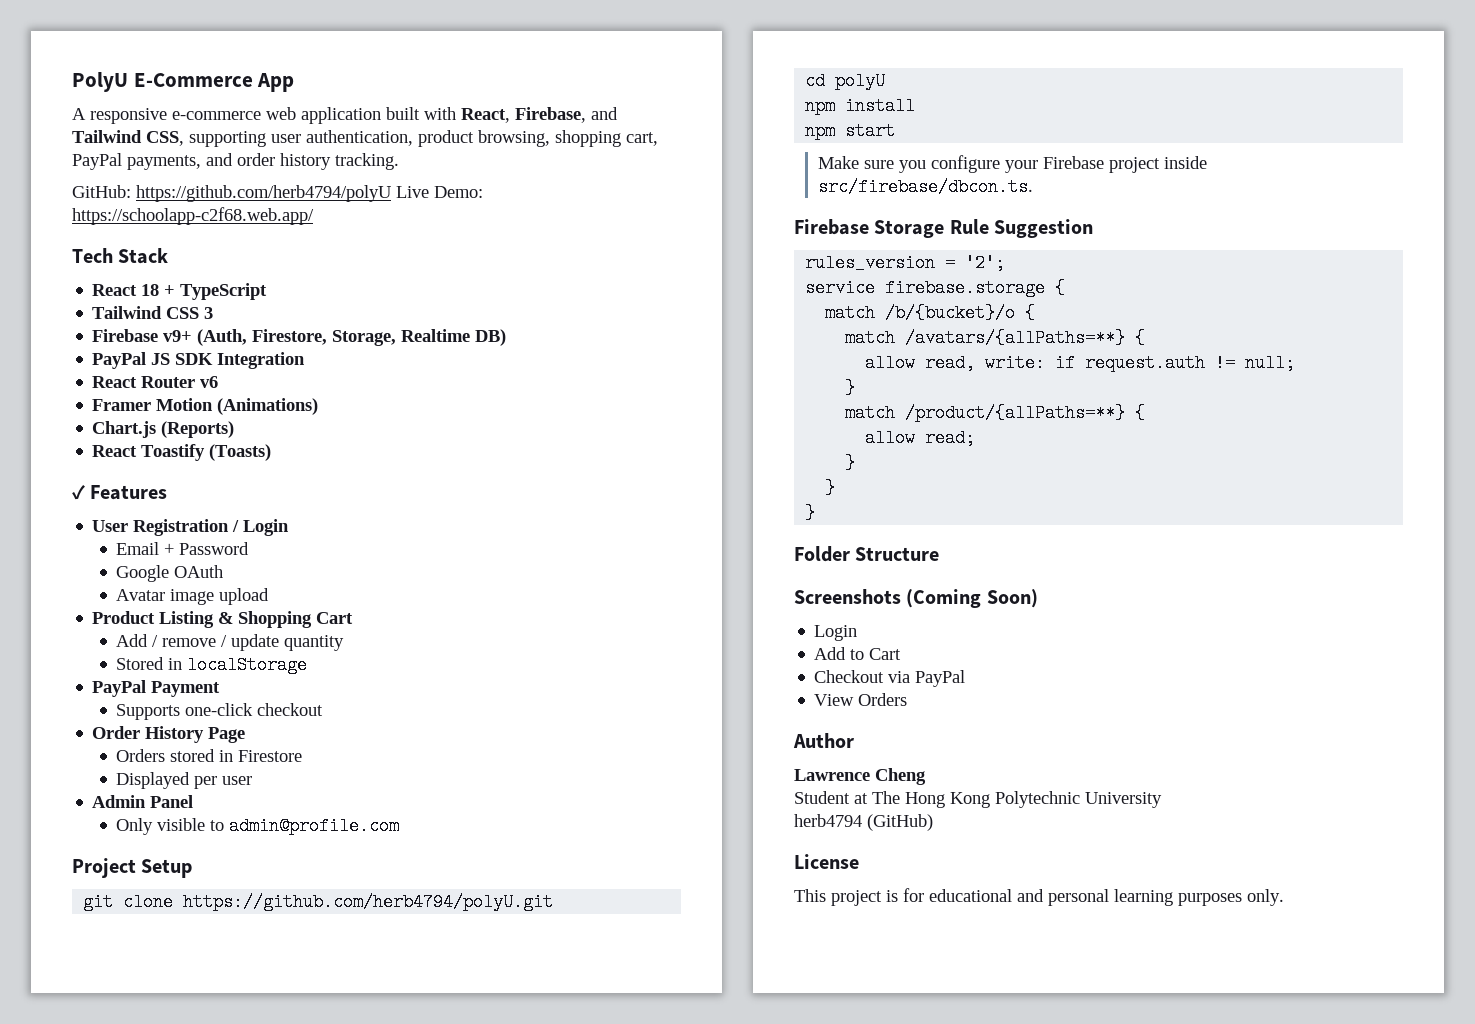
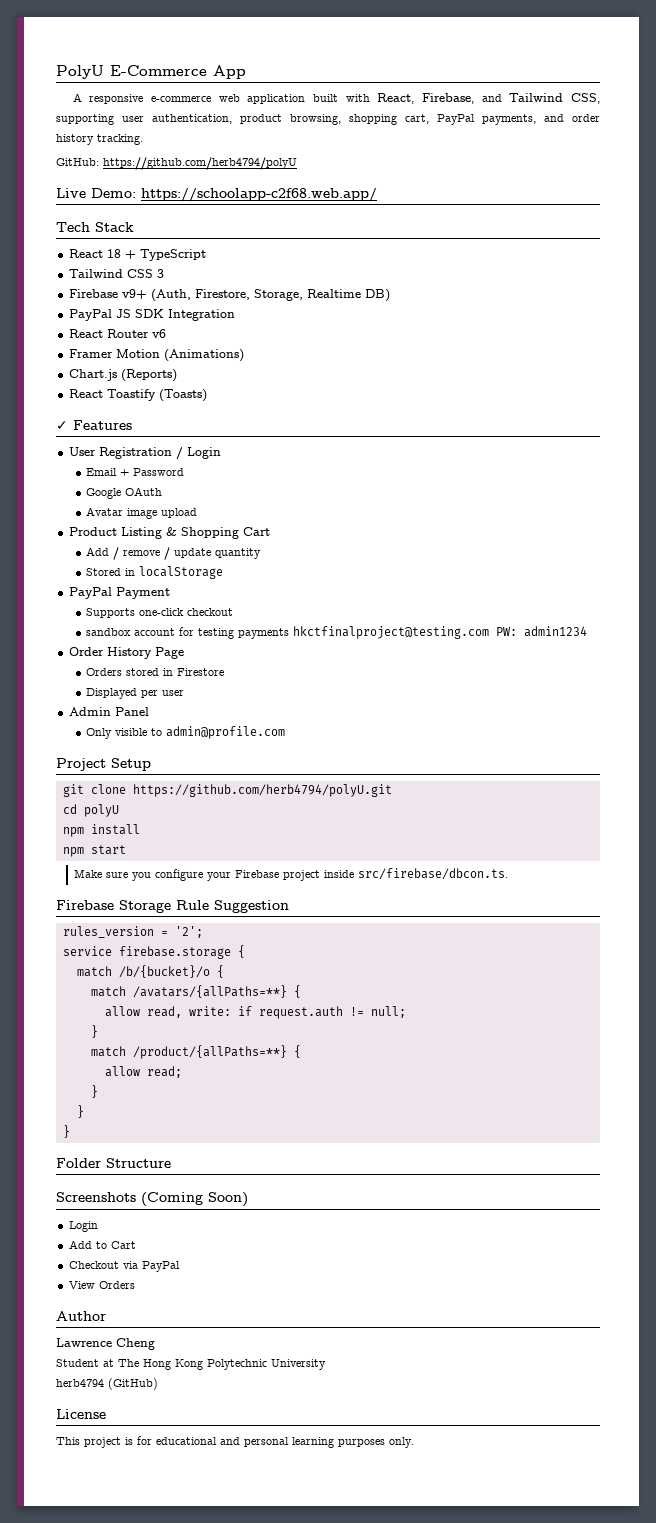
- GitHub: https://github.com/herb4794/polyU Live Demo: https://schoolapp-c2f68.web.app/
+ GitHub: https://github.com/herb4794/polyU
+ Live Demo: https://schoolapp-c2f68.web.app/
+ sandbox account for testing payments hkctfinalproject@testing.com PW: admin1234

